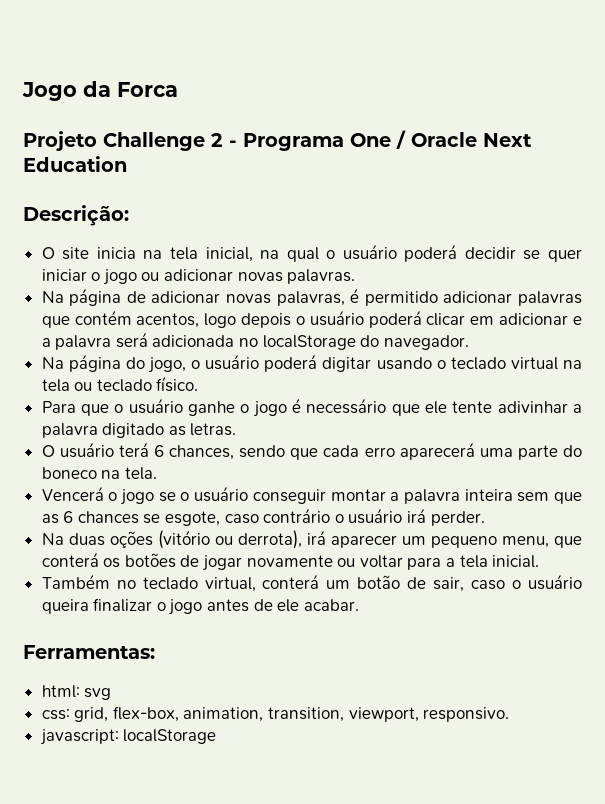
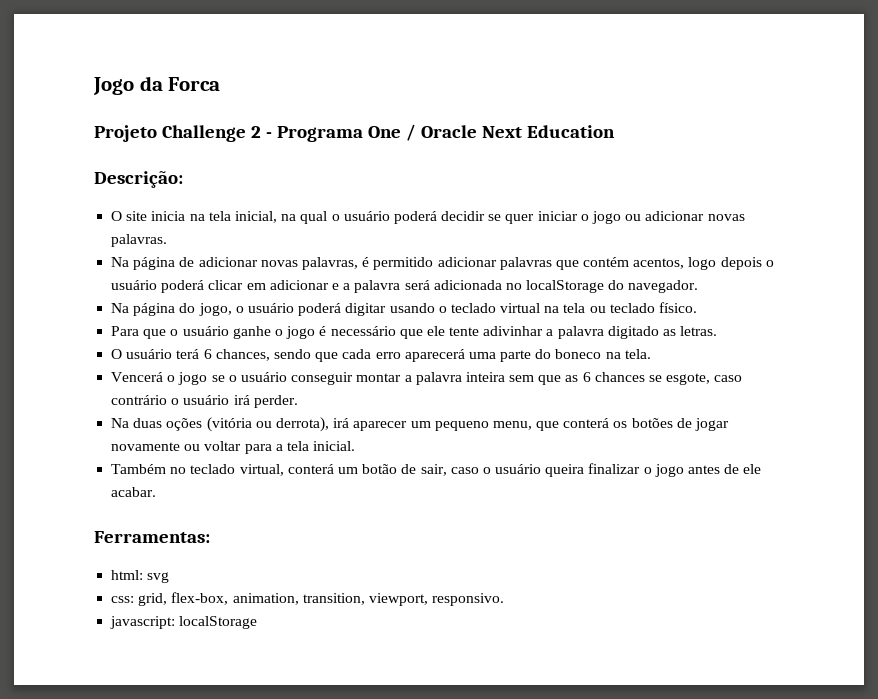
- Na duas oções (vitório ou derrota), irá aparecer um pequeno menu, que conterá os botões de jogar novamente ou voltar para a tela inicial.
+ Na duas oções (vitória ou derrota), irá aparecer um pequeno menu, que conterá os botões de jogar novamente ou voltar para a tela inicial.

